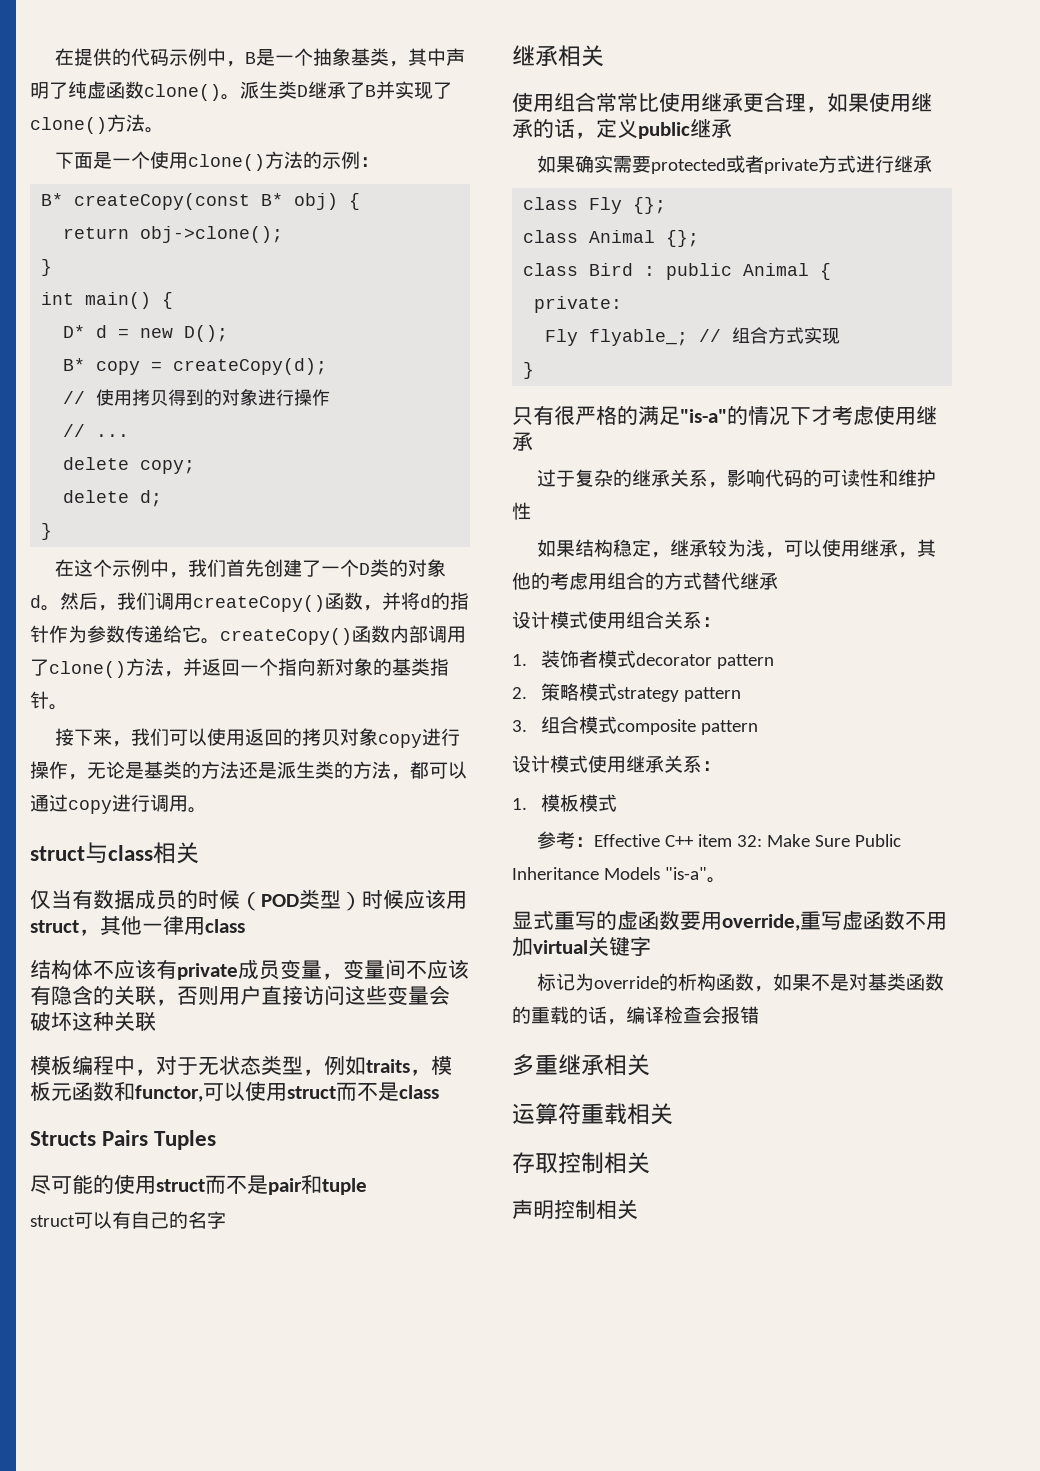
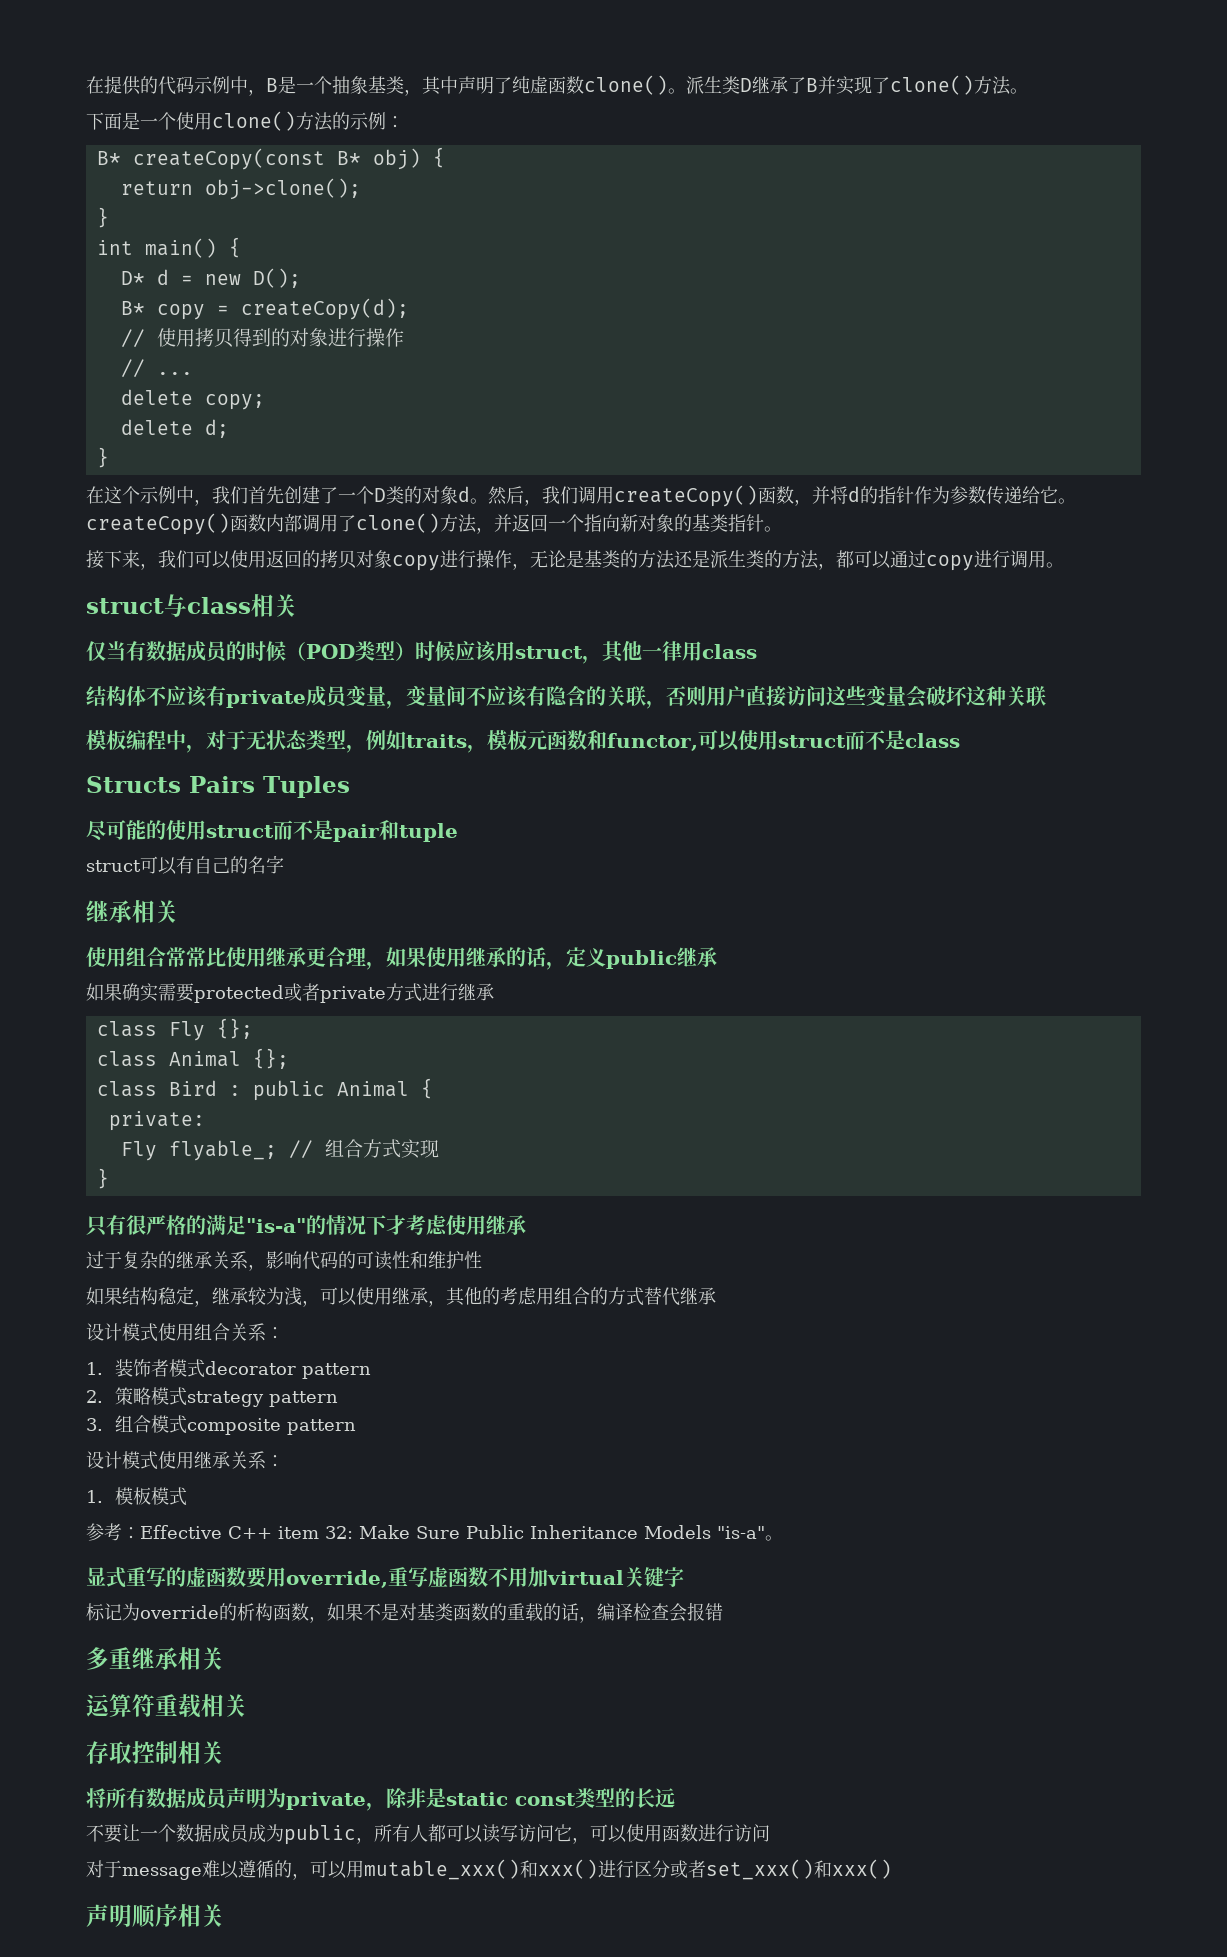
- 声明控制相关
+ 将所有数据成员声明为private，除非是static const类型的长远
+ 不要让一个数据成员成为public，所有人都可以读写访问它，可以使用函数进行访问
+ 对于message难以遵循的，可以用mutable_xxx()和xxx()进行区分或者set_xxx()和xxx()
+ 声明顺序相关

